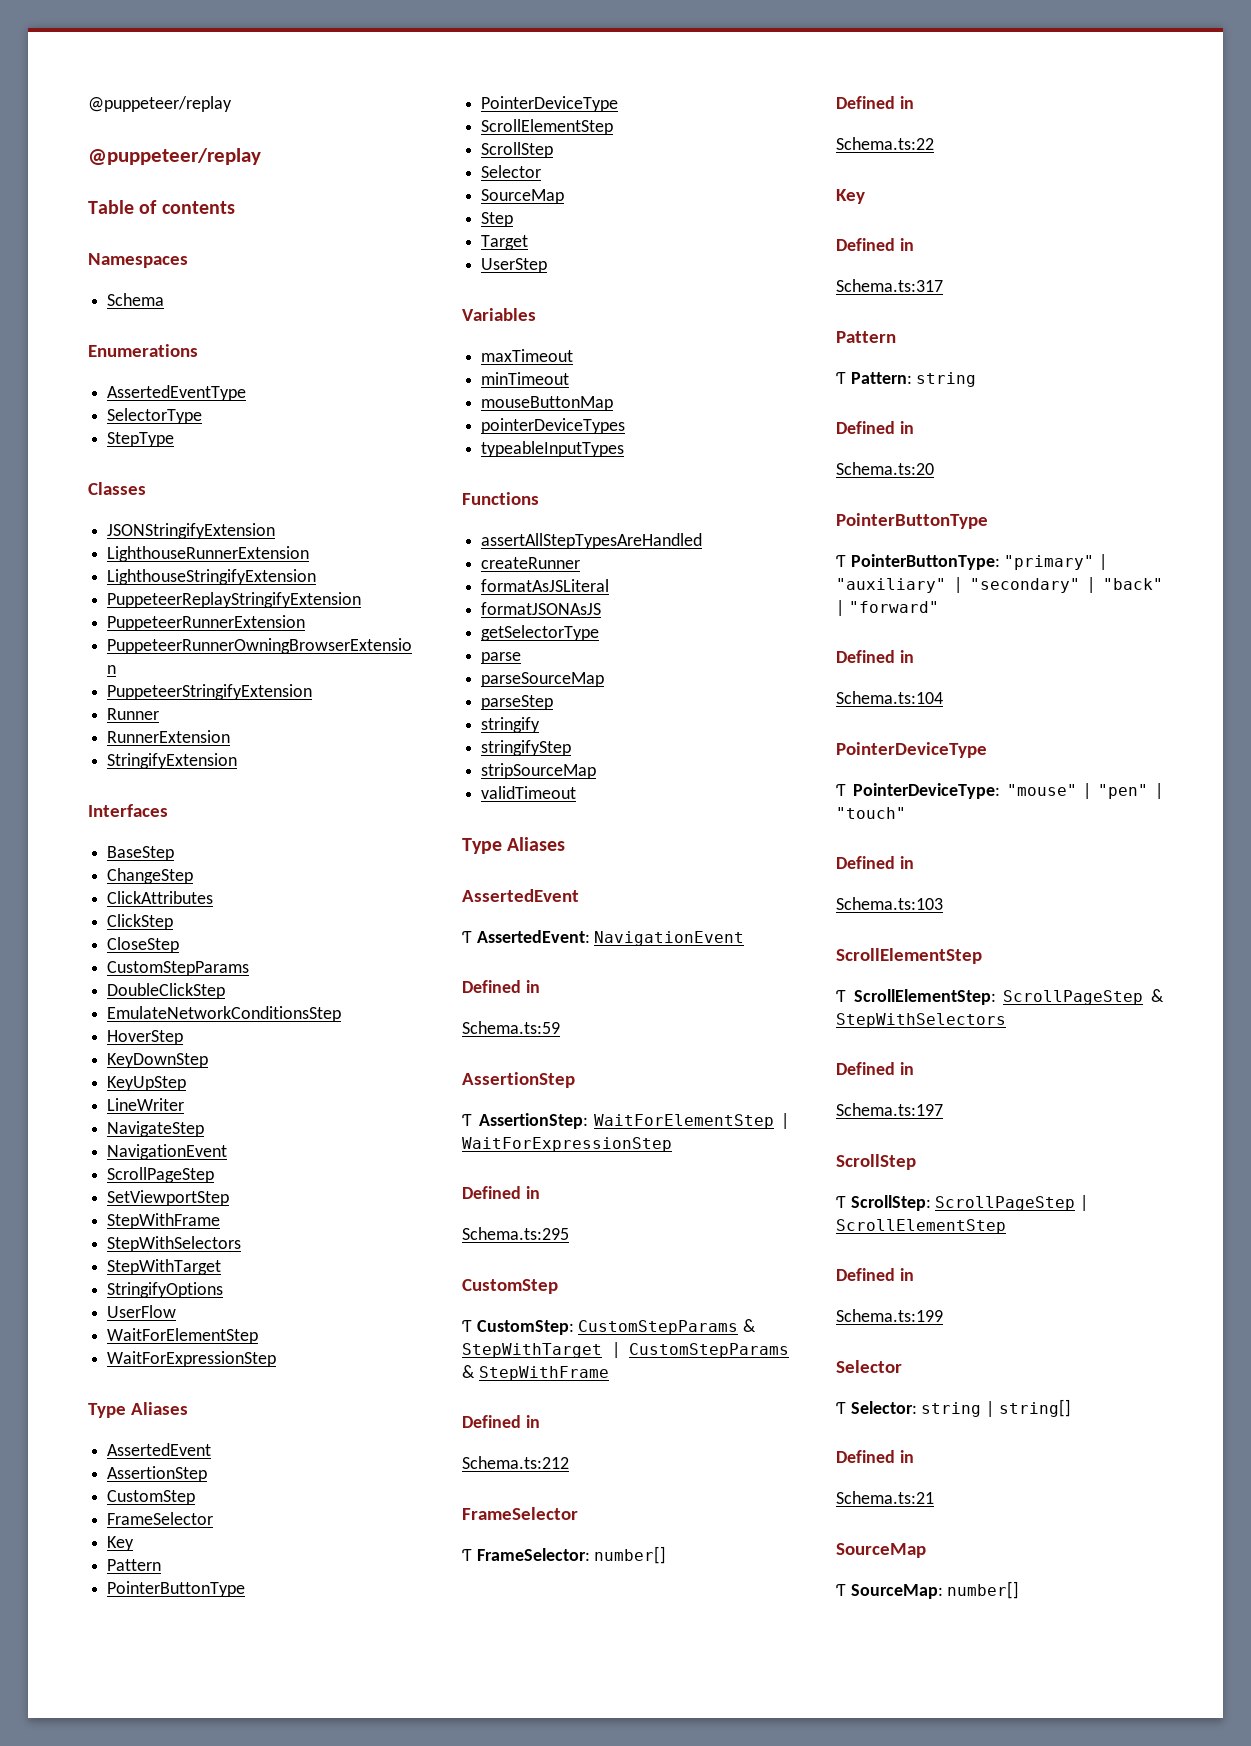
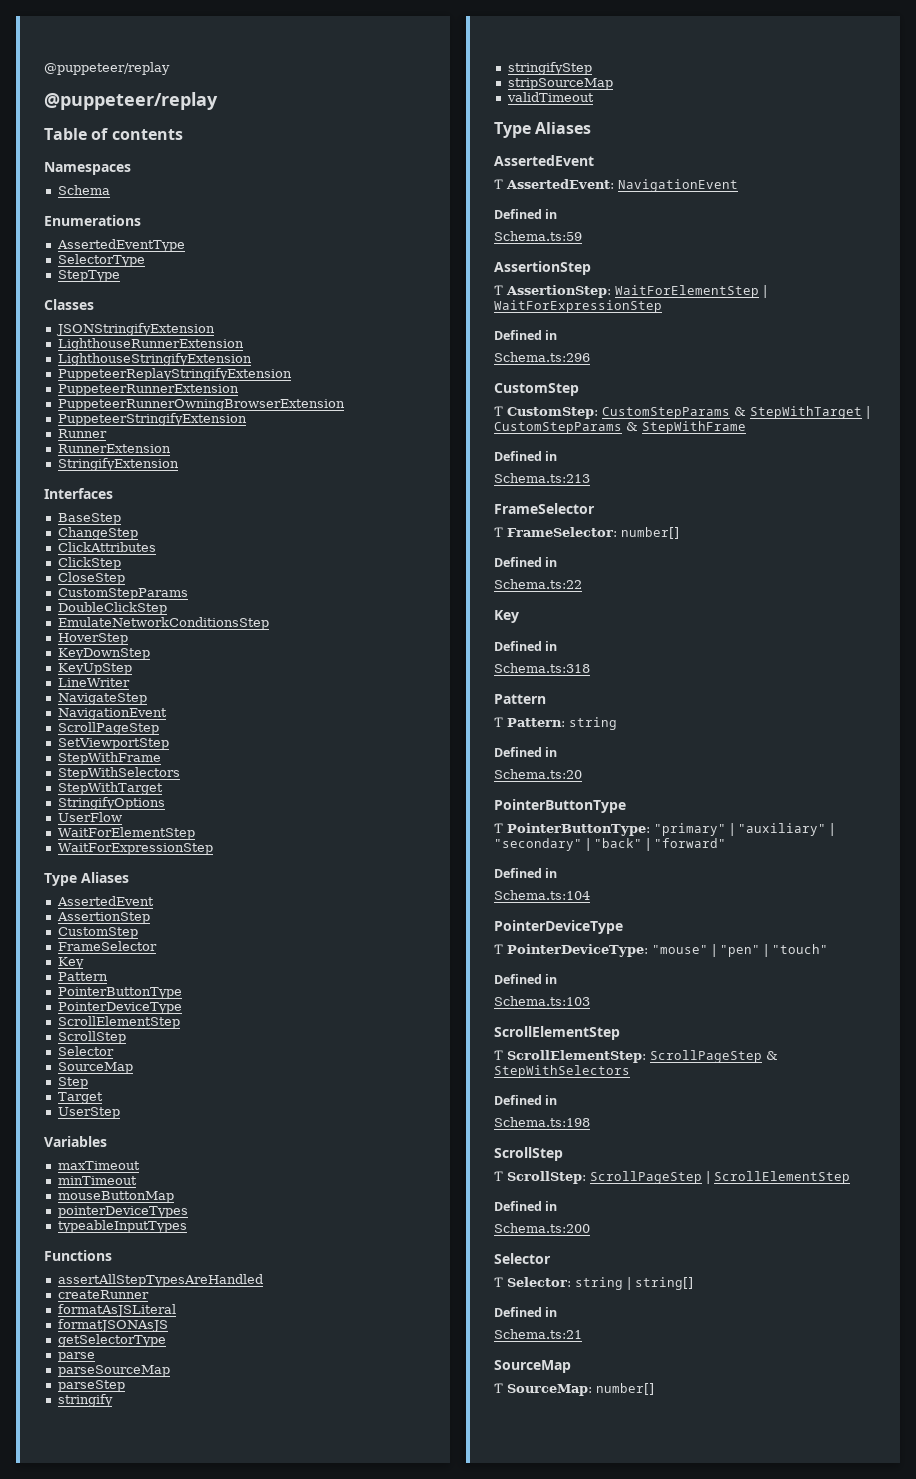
- Schema.ts:295
+ Schema.ts:296
- Schema.ts:212
+ Schema.ts:213
- Schema.ts:317
+ Schema.ts:318
- Schema.ts:197
+ Schema.ts:198
- Schema.ts:199
+ Schema.ts:200

